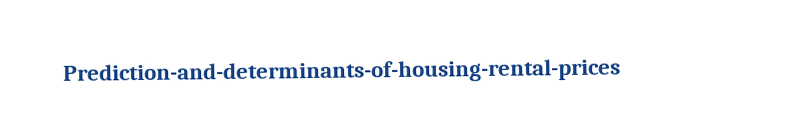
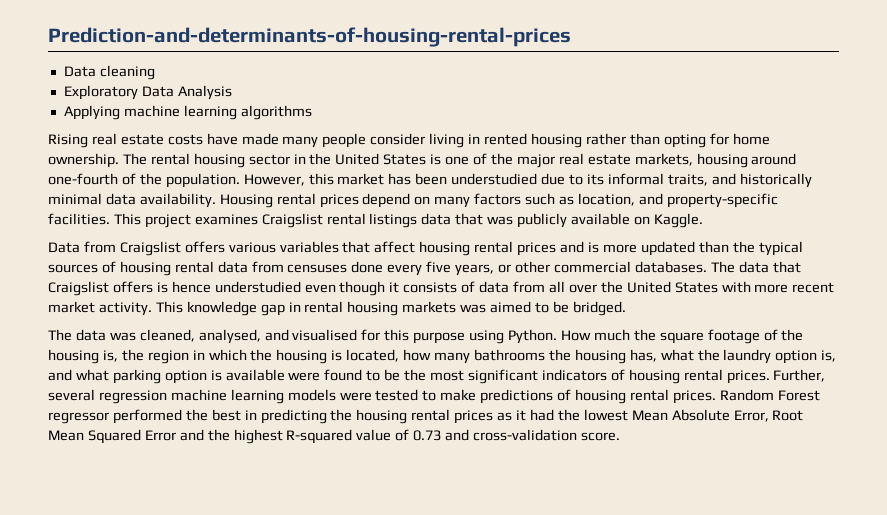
+ Data cleaning
+ Exploratory Data Analysis
+ Applying machine learning algorithms
+ Rising real estate costs have made many people consider living in rented housing rather than opting for home ownership. The rental housing sector in the United States is one of the major real estate markets, housing around one-fourth of the population. However, this market has been understudied due to its informal traits, and historically minimal data availability. Housing rental prices depend on many factors such as location, and property-specific facilities. This project examines Craigslist rental listings data that was publicly available on Kaggle.
+ Data from Craigslist offers various variables that affect housing rental prices and is more updated than the typical sources of housing rental data from censuses done every five years, or other commercial databases. The data that Craigslist offers is hence understudied even though it consists of data from all over the United States with more recent market activity. This knowledge gap in rental housing markets was aimed to be bridged.
+ The data was cleaned, analysed, and visualised for this purpose using Python. How much the square footage of the housing is, the region in which the housing is located, how many bathrooms the housing has, what the laundry option is, and what parking option is available were found to be the most significant indicators of housing rental prices. Further, several regression machine learning models were tested to make predictions of housing rental prices. Random Forest regressor performed the best in predicting the housing rental prices as it had the lowest Mean Absolute Error, Root Mean Squared Error and the highest R-squared value of 0.73 and cross-validation score.

